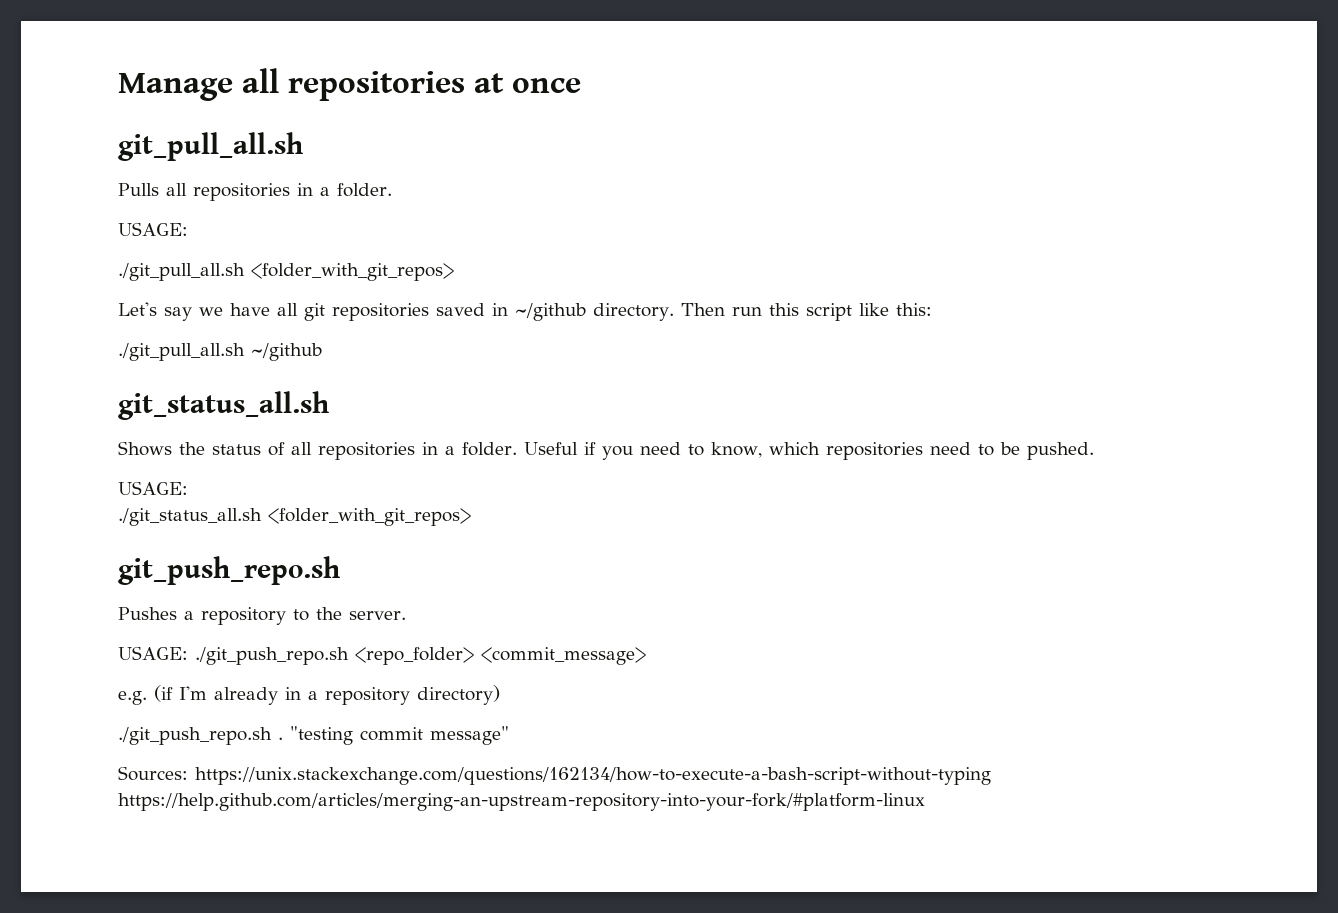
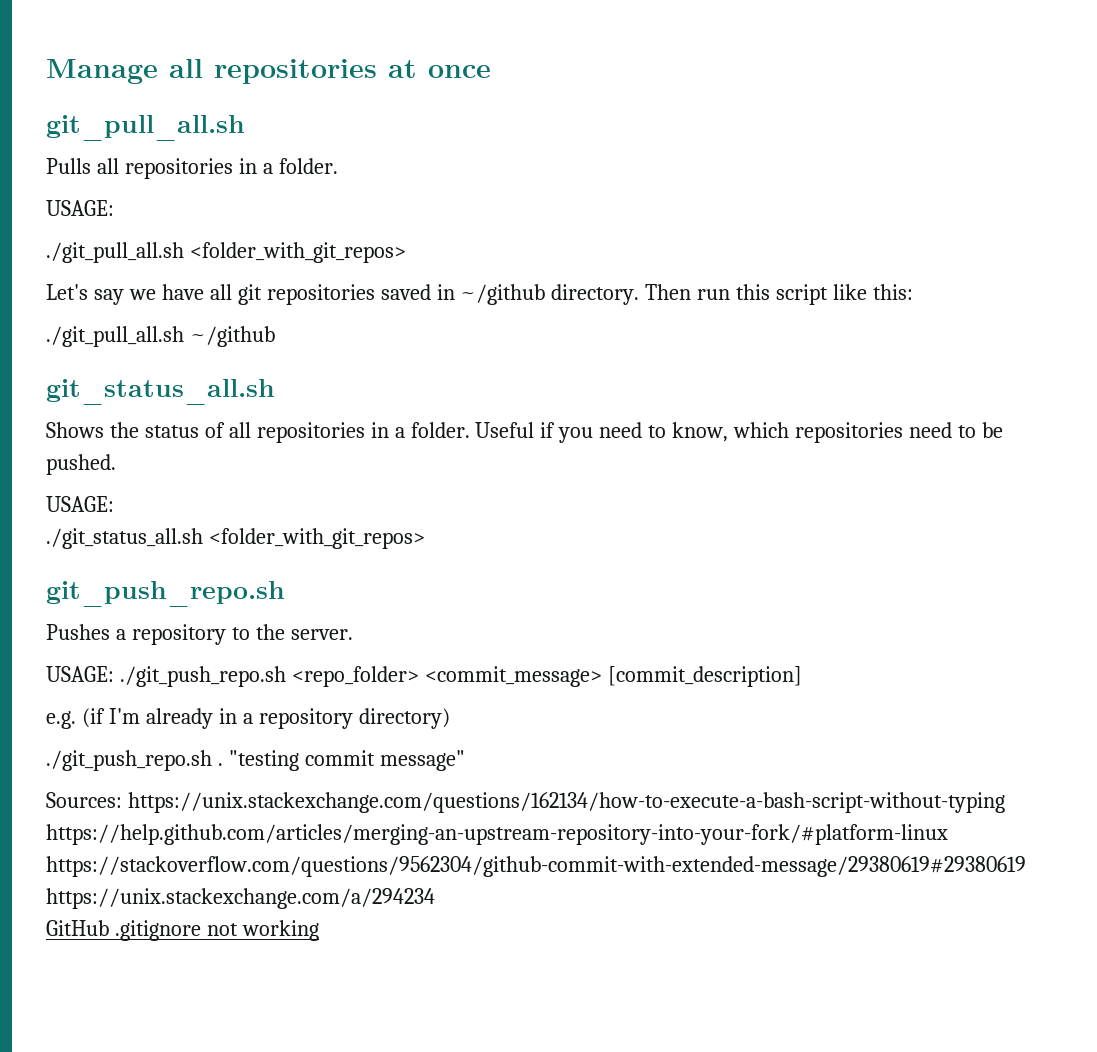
- USAGE: ./git_push_repo.sh <repo_folder> <commit_message>
+ USAGE: ./git_push_repo.sh <repo_folder> <commit_message> [commit_description]
- Sources: https://unix.stackexchange.com/questions/162134/how-to-execute-a-bash-script-without-typing https://help.github.com/articles/merging-an-upstream-repository-into-your-fork/#platform-linux
+ Sources: https://unix.stackexchange.com/questions/162134/how-to-execute-a-bash-script-without-typing https://help.github.com/articles/merging-an-upstream-repository-into-your-fork/#platform-linux https://stackoverflow.com/questions/9562304/github-commit-with-extended-message/29380619#29380619 https://unix.stackexchange.com/a/294234
+ GitHub .gitignore not working

